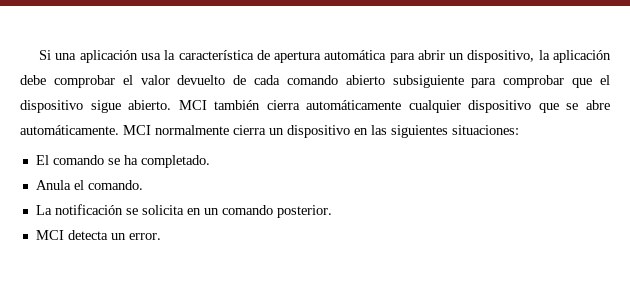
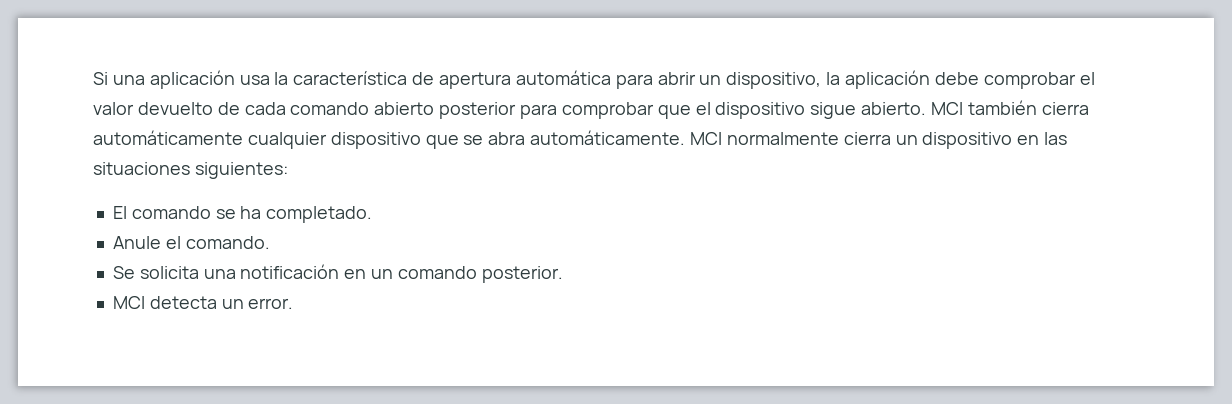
- Si una aplicación usa la característica de apertura automática para abrir un dispositivo, la aplicación debe comprobar el valor devuelto de cada comando abierto subsiguiente para comprobar que el dispositivo sigue abierto.
+ Si una aplicación usa la característica de apertura automática para abrir un dispositivo, la aplicación debe comprobar el valor devuelto de cada comando abierto posterior para comprobar que el dispositivo sigue abierto.
- MCI también cierra automáticamente cualquier dispositivo que se abre automáticamente.
+ MCI también cierra automáticamente cualquier dispositivo que se abra automáticamente.
- MCI normalmente cierra un dispositivo en las siguientes situaciones:
+ MCI normalmente cierra un dispositivo en las situaciones siguientes:
- Anula el comando.
+ Anule el comando.
- La notificación se solicita en un comando posterior.
+ Se solicita una notificación en un comando posterior.

